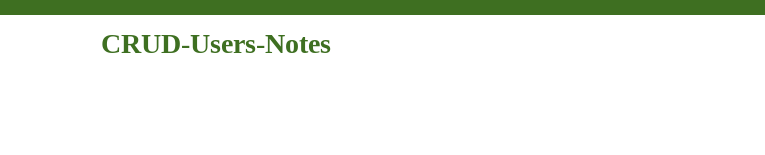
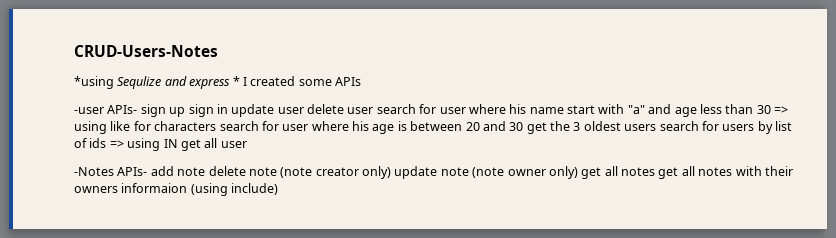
+ *using Sequlize and express * I created some APIs
+ -user APIs- sign up sign in update user delete user search for user where his name start with "a" and age less than 30 => using like for characters search for user where his age is between 20 and 30 get the 3 oldest users search for users by list of ids => using IN get all user
+ -Notes APIs- add note delete note (note creator only) update note (note owner only) get all notes get all notes with their owners informaion (using include)

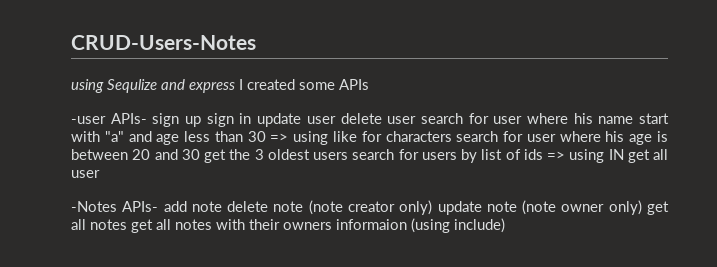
- *using Sequlize and express * I created some APIs
+ using Sequlize and express I created some APIs

